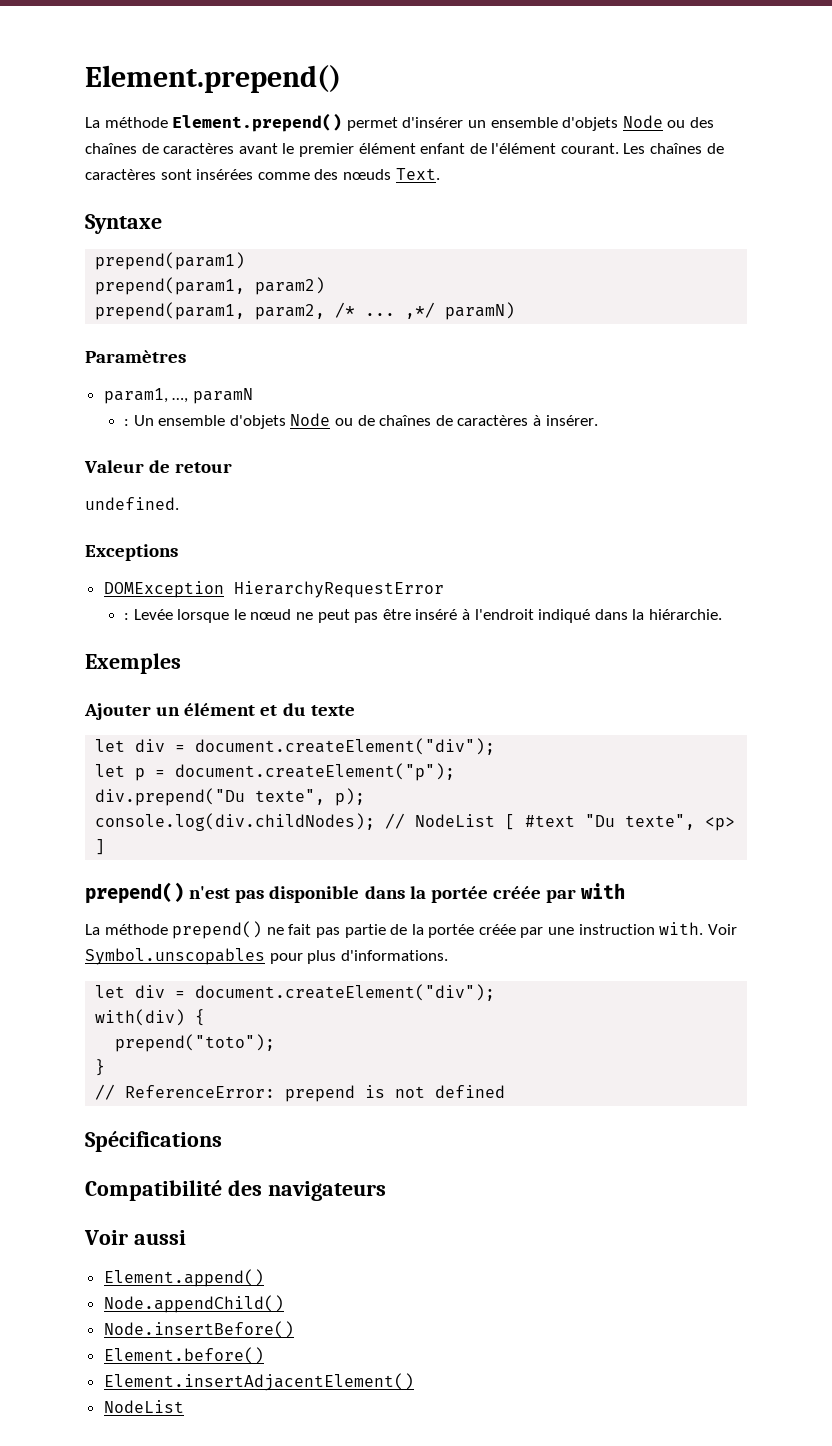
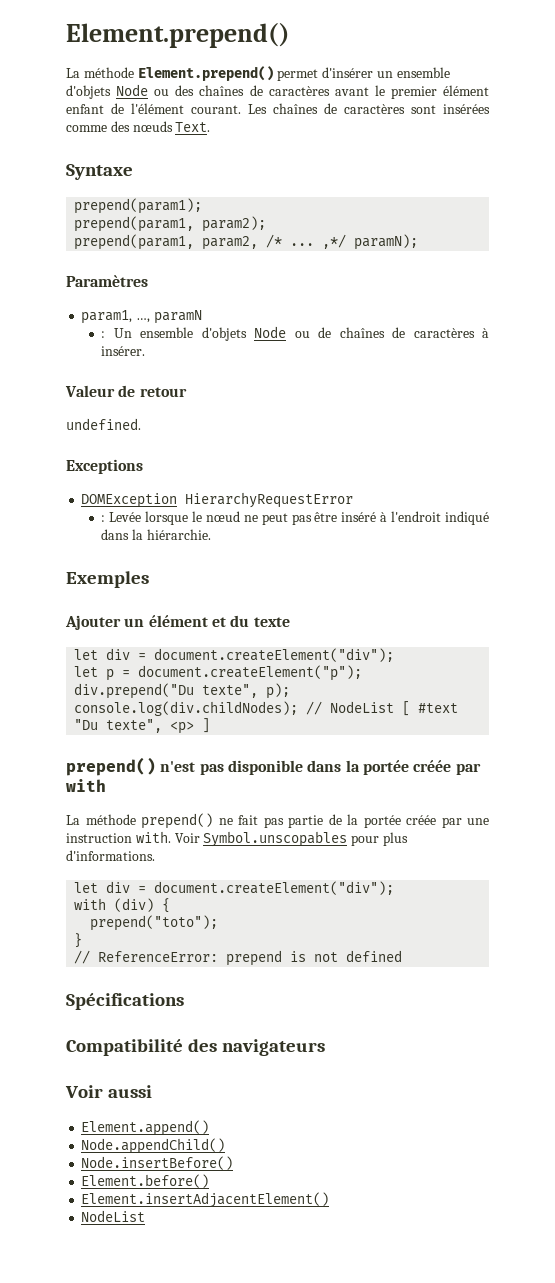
- prepend(param1)
- prepend(param1, param2)
+ prepend(param1);
+ prepend(param1, param2);
- prepend(param1, param2, /* ... ,*/ paramN)
+ prepend(param1, param2, /* ... ,*/ paramN);
- with(div) {
+ with (div) {

